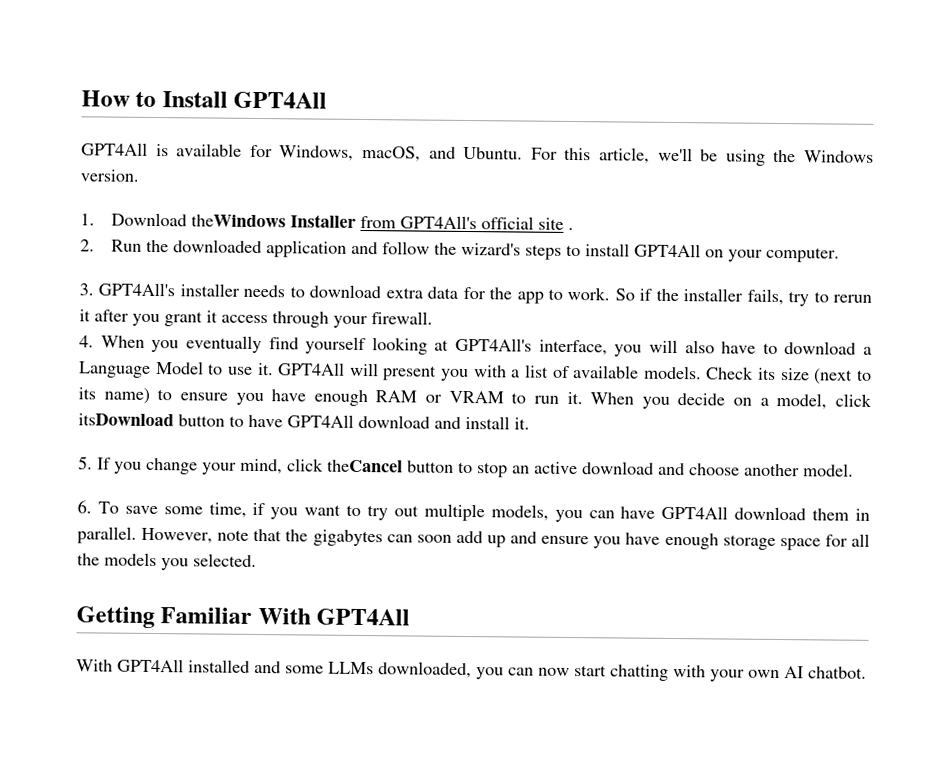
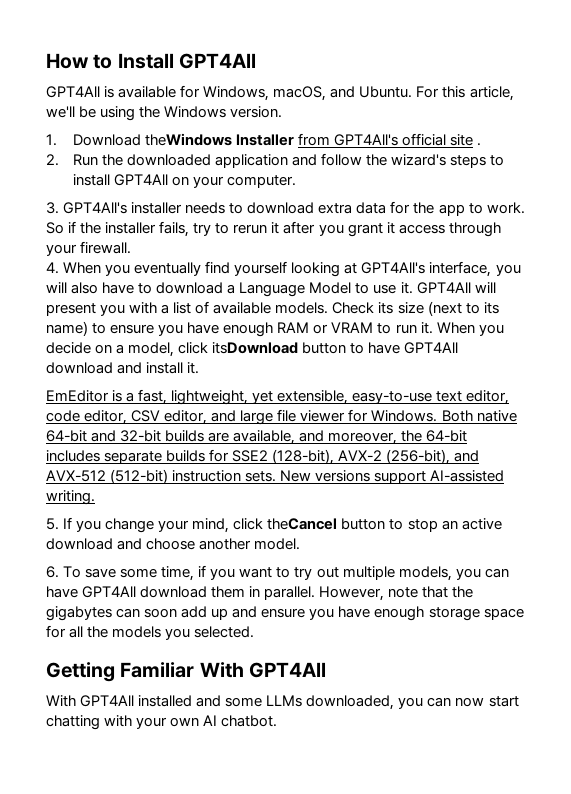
+ EmEditor is a fast, lightweight, yet extensible, easy-to-use text editor, code editor, CSV editor, and large file viewer for Windows. Both native 64-bit and 32-bit builds are available, and moreover, the 64-bit includes separate builds for SSE2 (128-bit), AVX-2 (256-bit), and AVX-512 (512-bit) instruction sets. New versions support AI-assisted writing.

